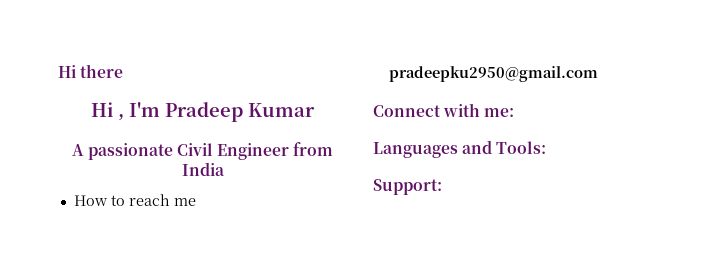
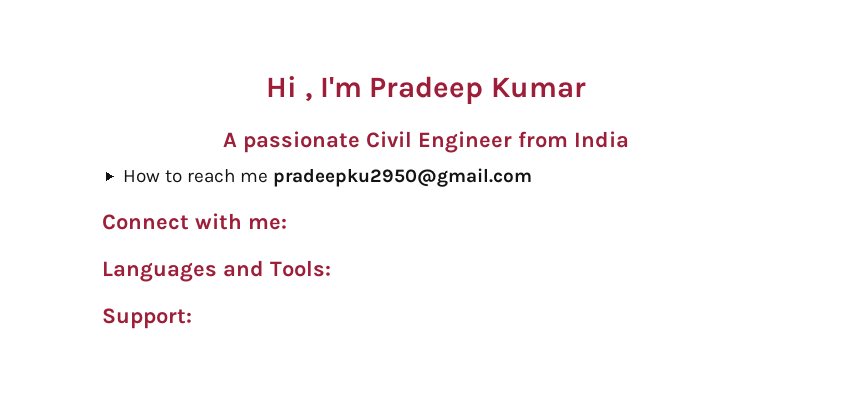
- Hi there

